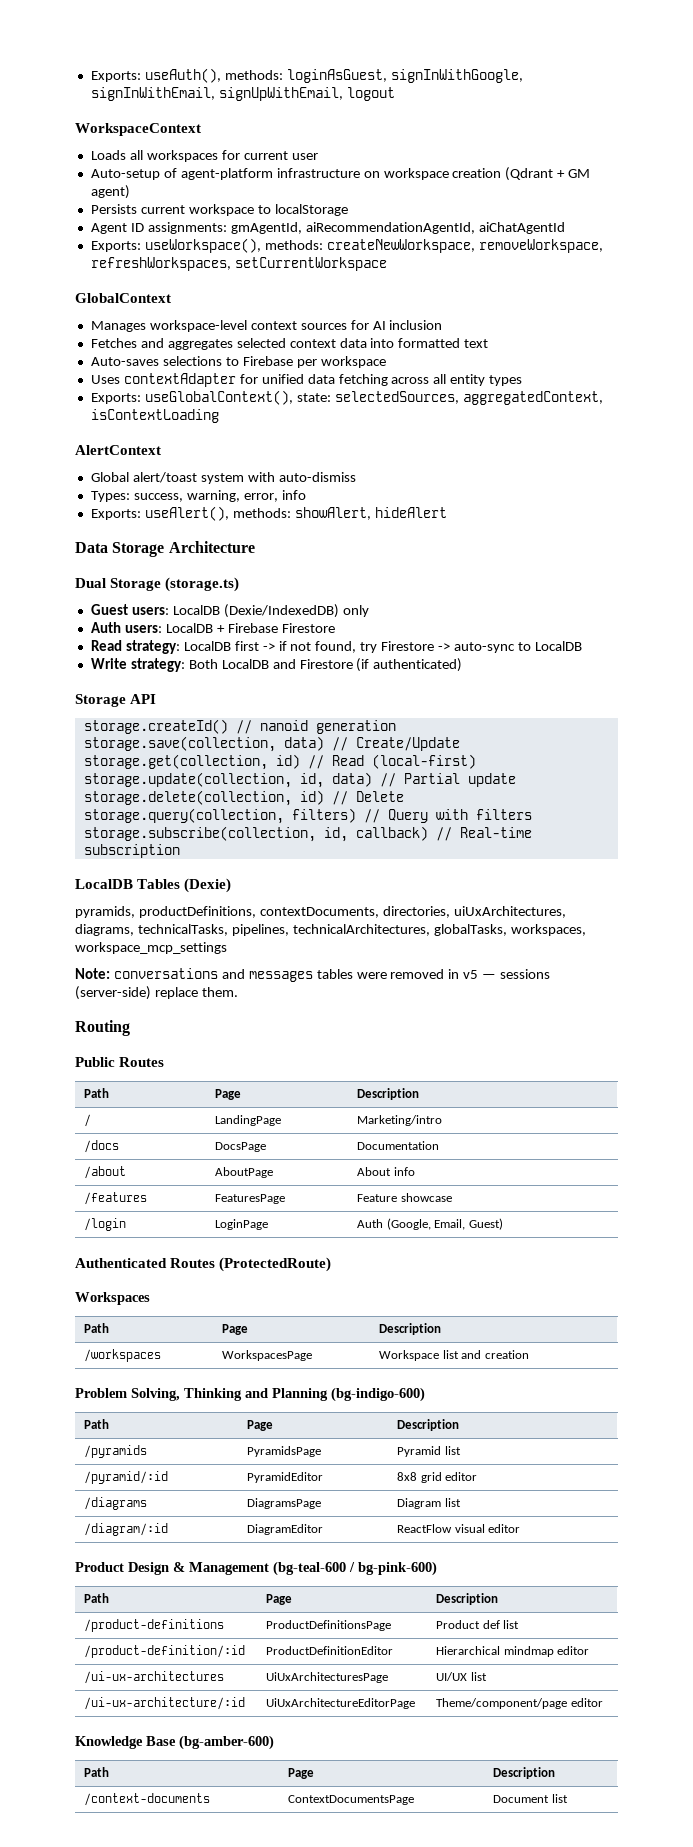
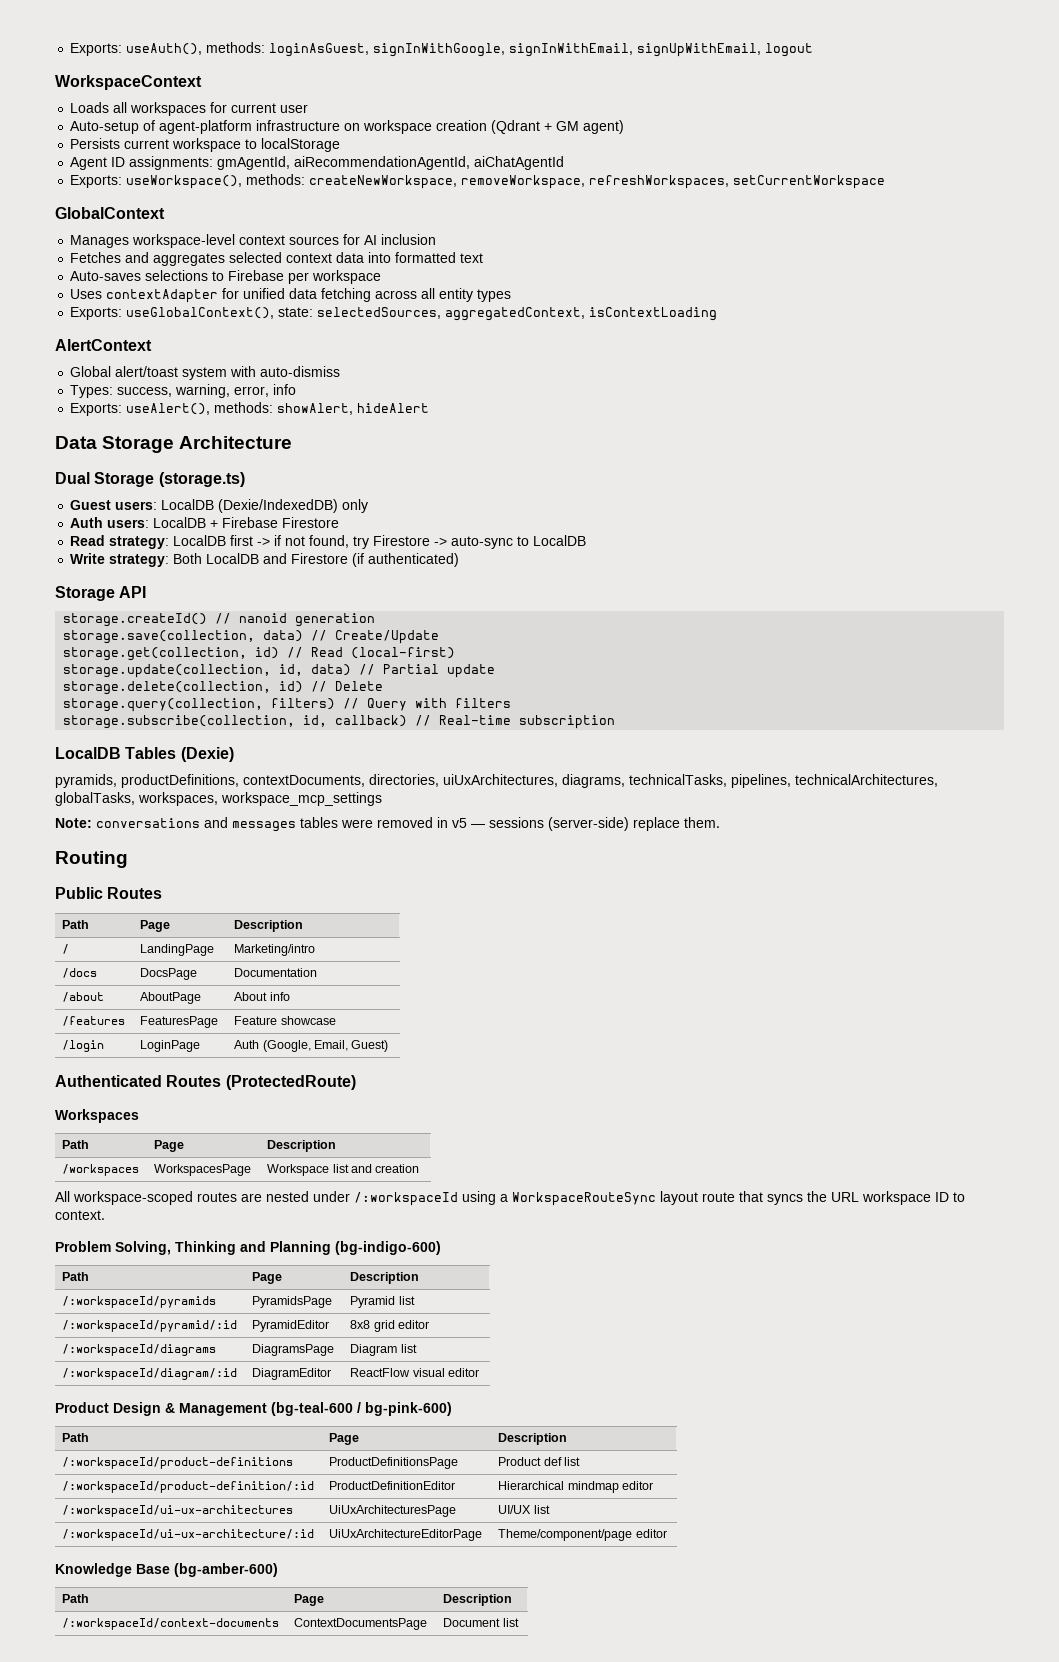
+ All workspace-scoped routes are nested under /:workspaceId using a WorkspaceRouteSync layout route that syncs the URL workspace ID to context.
- /pyramids | PyramidsPage | Pyramid list
+ /:workspaceId/pyramids | PyramidsPage | Pyramid list
- /pyramid/:id | PyramidEditor | 8x8 grid editor
+ /:workspaceId/pyramid/:id | PyramidEditor | 8x8 grid editor
- /diagrams | DiagramsPage | Diagram list
+ /:workspaceId/diagrams | DiagramsPage | Diagram list
- /diagram/:id | DiagramEditor | ReactFlow visual editor
+ /:workspaceId/diagram/:id | DiagramEditor | ReactFlow visual editor
- /product-definitions | ProductDefinitionsPage | Product def list
+ /:workspaceId/product-definitions | ProductDefinitionsPage | Product def list
- /product-definition/:id | ProductDefinitionEditor | Hierarchical mindmap editor
+ /:workspaceId/product-definition/:id | ProductDefinitionEditor | Hierarchical mindmap editor
- /ui-ux-architectures | UiUxArchitecturesPage | UI/UX list
+ /:workspaceId/ui-ux-architectures | UiUxArchitecturesPage | UI/UX list
- /ui-ux-architecture/:id | UiUxArchitectureEditorPage | Theme/component/page editor
+ /:workspaceId/ui-ux-architecture/:id | UiUxArchitectureEditorPage | Theme/component/page editor
- /context-documents | ContextDocumentsPage | Document list
+ /:workspaceId/context-documents | ContextDocumentsPage | Document list

